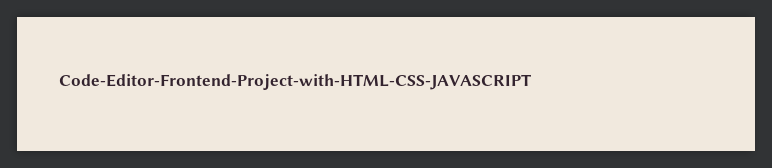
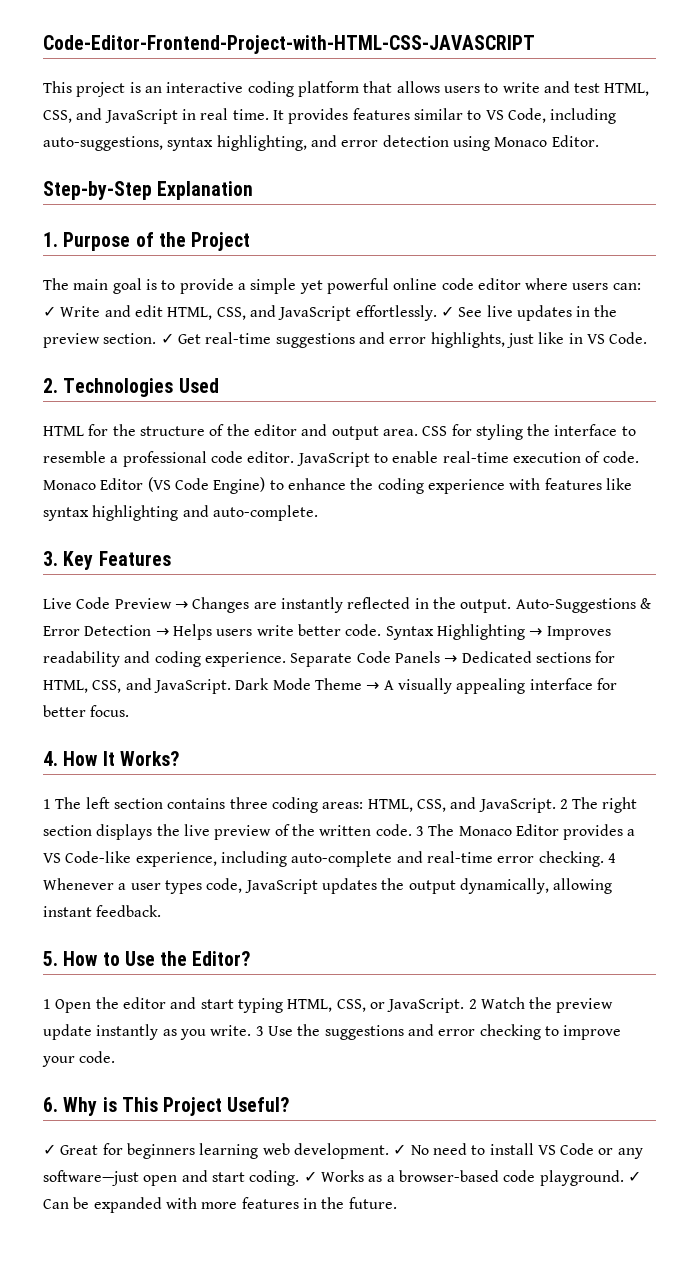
+ This project is an interactive coding platform that allows users to write and test HTML, CSS, and JavaScript in real time. It provides features similar to VS Code, including auto-suggestions, syntax highlighting, and error detection using Monaco Editor.
+ Step-by-Step Explanation
+ 1. Purpose of the Project
+ The main goal is to provide a simple yet powerful online code editor where users can: ✓ Write and edit HTML, CSS, and JavaScript effortlessly. ✓ See live updates in the preview section. ✓ Get real-time suggestions and error highlights, just like in VS Code.
+ 2. Technologies Used
+ HTML for the structure of the editor and output area. CSS for styling the interface to resemble a professional code editor. JavaScript to enable real-time execution of code. Monaco Editor (VS Code Engine) to enhance the coding experience with features like syntax highlighting and auto-complete.
+ 3. Key Features
+ Live Code Preview → Changes are instantly reflected in the output. Auto-Suggestions & Error Detection → Helps users write better code. Syntax Highlighting → Improves readability and coding experience. Separate Code Panels → Dedicated sections for HTML, CSS, and JavaScript. Dark Mode Theme → A visually appealing interface for better focus.
+ 4. How It Works?
+ 1 The left section contains three coding areas: HTML, CSS, and JavaScript. 2 The right section displays the live preview of the written code. 3 The Monaco Editor provides a VS Code-like experience, including auto-complete and real-time error checking. 4 Whenever a user types code, JavaScript updates the output dynamically, allowing instant feedback.
+ 5. How to Use the Editor?
+ 1 Open the editor and start typing HTML, CSS, or JavaScript. 2 Watch the preview update instantly as you write. 3 Use the suggestions and error checking to improve your code.
+ 6. Why is This Project Useful?
+ ✓ Great for beginners learning web development. ✓ No need to install VS Code or any software—just open and start coding. ✓ Works as a browser-based code playground. ✓ Can be expanded with more features in the future.

